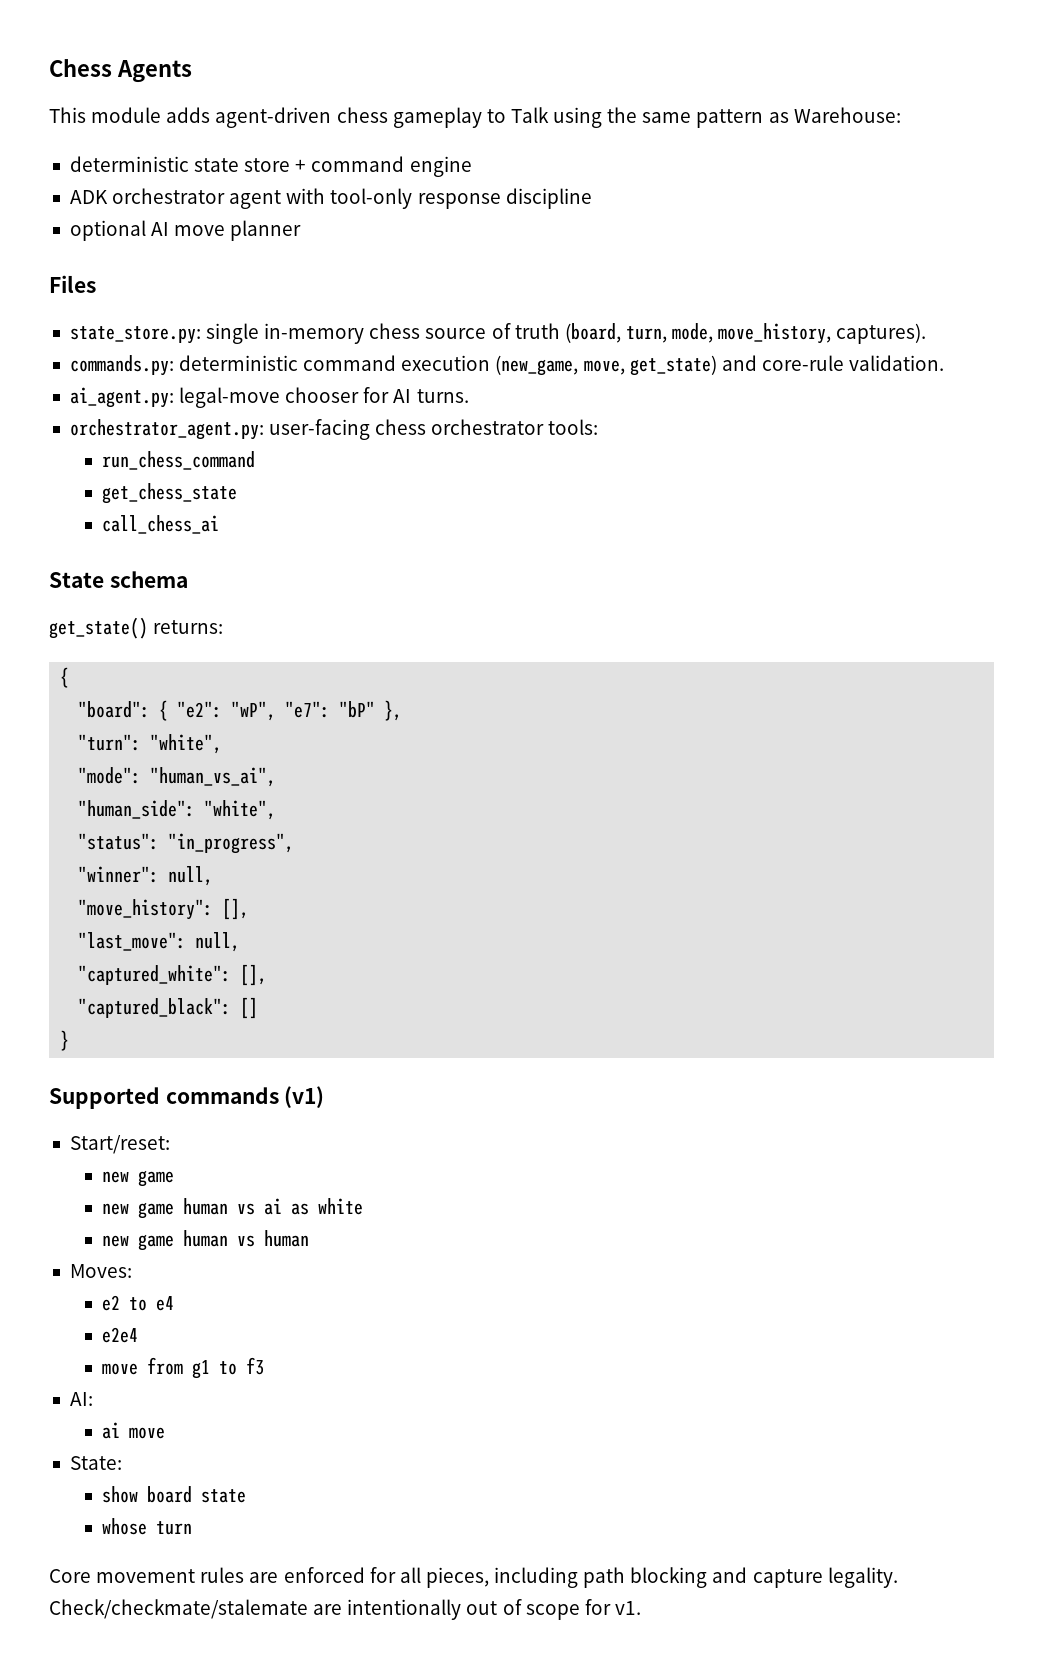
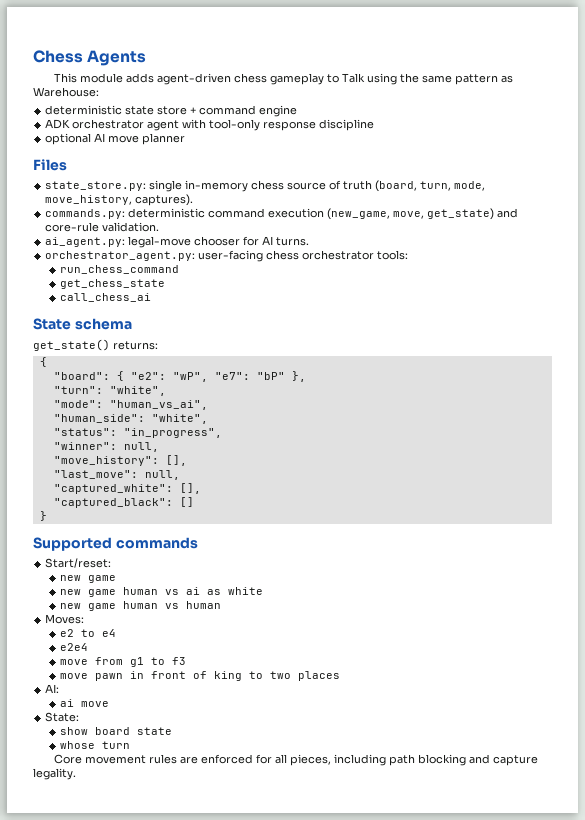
- Supported commands (v1)
+ Supported commands
+ move pawn in front of king to two places
- Check/checkmate/stalemate are intentionally out of scope for v1.

